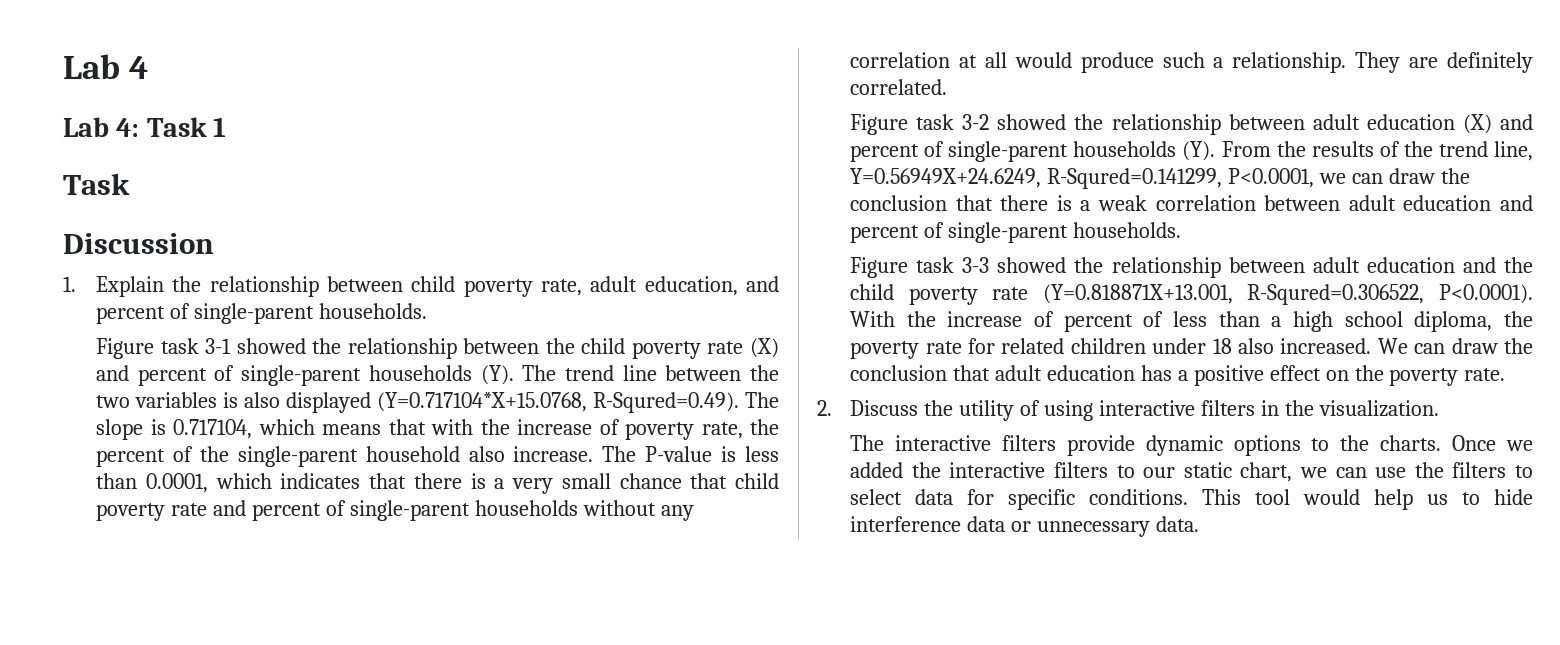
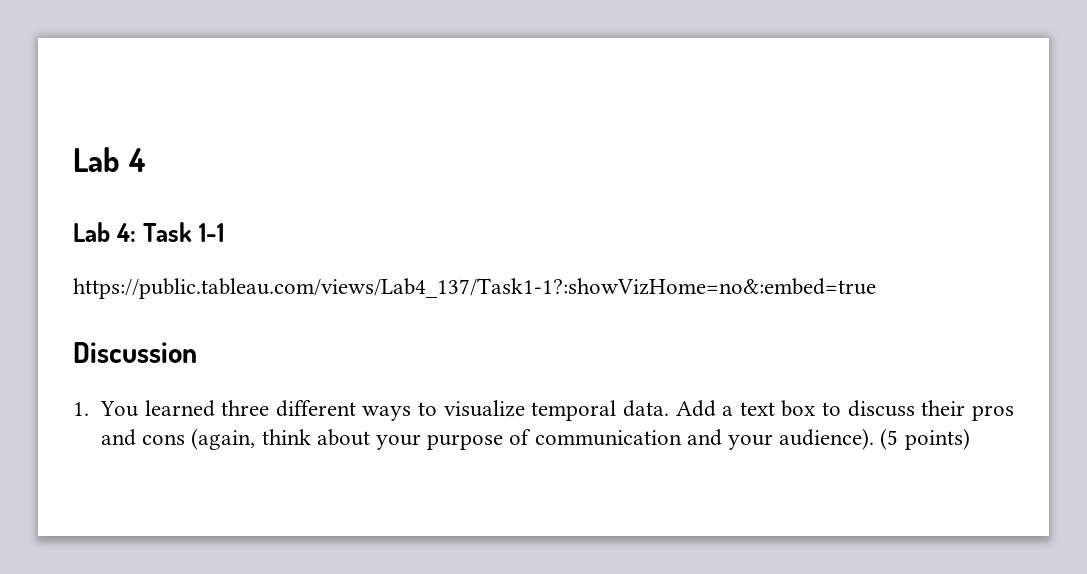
- Lab 4: Task 1
- Task
+ Lab 4: Task 1-1
+ https://public.tableau.com/views/Lab4_137/Task1-1?:showVizHome=no&:embed=true
- 1. Explain the relationship between child poverty rate, adult education, and percent of single-parent households.
- Figure task 3-1 showed the relationship between the child poverty rate (X) and percent of single-parent households (Y). The trend line between the two variables is also displayed (Y=0.717104*X+15.0768, R-Squred=0.49). The slope is 0.717104, which means that with the increase of poverty rate, the percent of the single-parent household also increase. The P-value is less than 0.0001, which indicates that there is a very small chance that child poverty rate and percent of single-parent households without any correlation at all would produce such a relationship. They are definitely correlated.
- Figure task 3-2 showed the relationship between adult education (X) and percent of single-parent households (Y). From the results of the trend line, Y=0.56949X+24.6249, R-Squred=0.141299, P<0.0001, we can draw the conclusion that there is a weak correlation between adult education and percent of single-parent households.
- Figure task 3-3 showed the relationship between adult education and the child poverty rate (Y=0.818871X+13.001, R-Squred=0.306522, P<0.0001). With the increase of percent of less than a high school diploma, the poverty rate for related children under 18 also increased. We can draw the conclusion that adult education has a positive effect on the poverty rate.
- 2. Discuss the utility of using interactive filters in the visualization.
- The interactive filters provide dynamic options to the charts. Once we added the interactive filters to our static chart, we can use the filters to select data for specific conditions. This tool would help us to hide interference data or unnecessary data.
+ 1. You learned three different ways to visualize temporal data. Add a text box to discuss their pros and cons (again, think about your purpose of communication and your audience). (5 points)

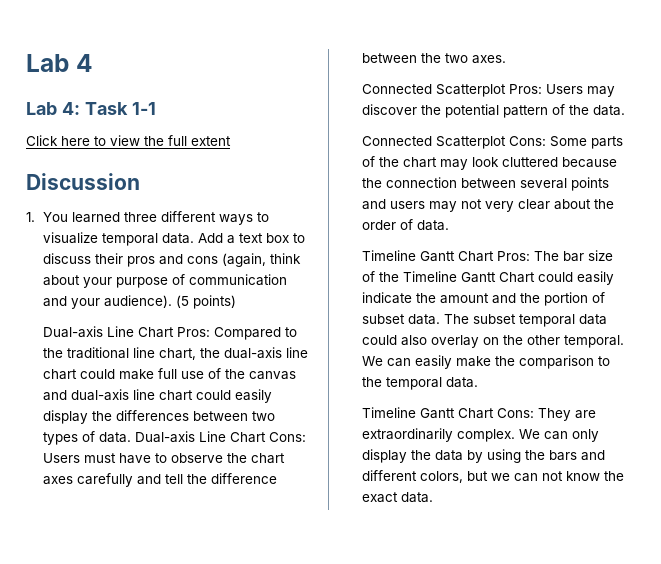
- https://public.tableau.com/views/Lab4_137/Task1-1?:showVizHome=no&:embed=true
+ Click here to view the full extent
+ Dual-axis Line Chart Pros: Compared to the traditional line chart, the dual-axis line chart could make full use of the canvas and dual-axis line chart could easily display the differences between two types of data. Dual-axis Line Chart Cons: Users must have to observe the chart axes carefully and tell the difference between the two axes.
+ Connected Scatterplot Pros: Users may discover the potential pattern of the data.
+ Connected Scatterplot Cons: Some parts of the chart may look cluttered because the connection between several points and users may not very clear about the order of data.
+ Timeline Gantt Chart Pros: The bar size of the Timeline Gantt Chart could easily indicate the amount and the portion of subset data. The subset temporal data could also overlay on the other temporal. We can easily make the comparison to the temporal data.
+ Timeline Gantt Chart Cons: They are extraordinarily complex. We can only display the data by using the bars and different colors, but we can not know the exact data.

